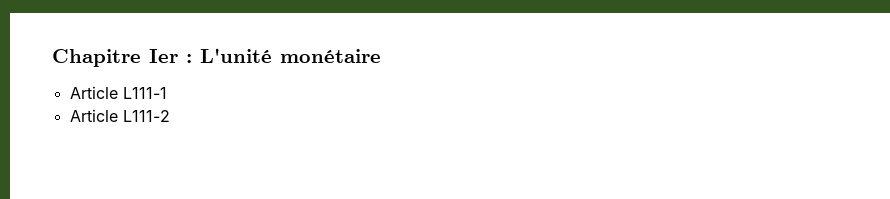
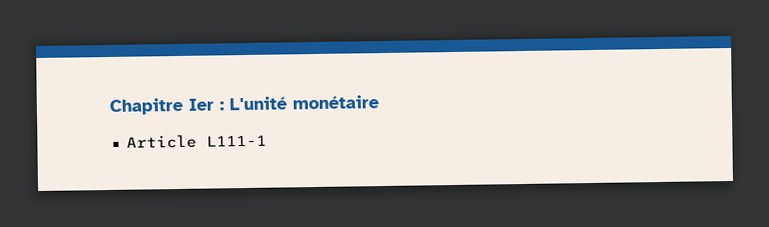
- Article L111-2

